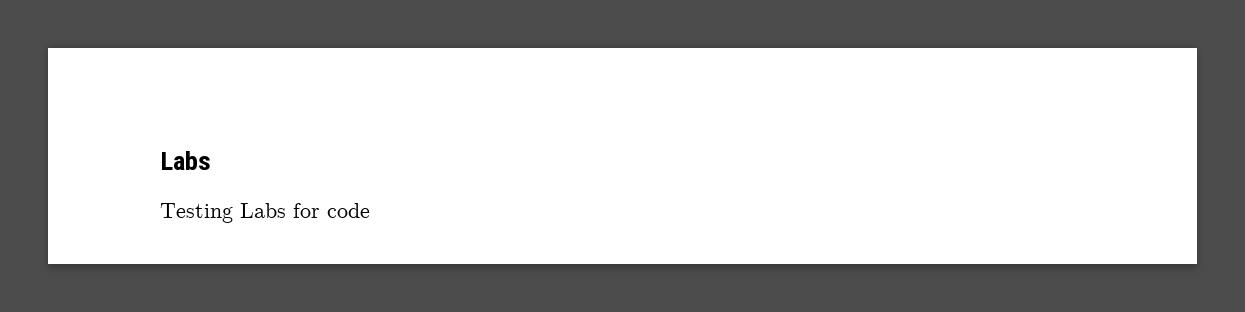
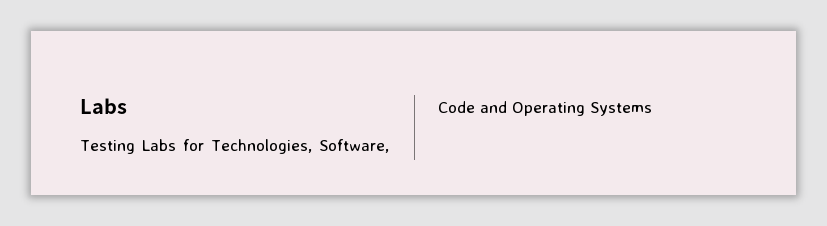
- Testing Labs for code
+ Testing Labs for Technologies, Software, Code and Operating Systems

